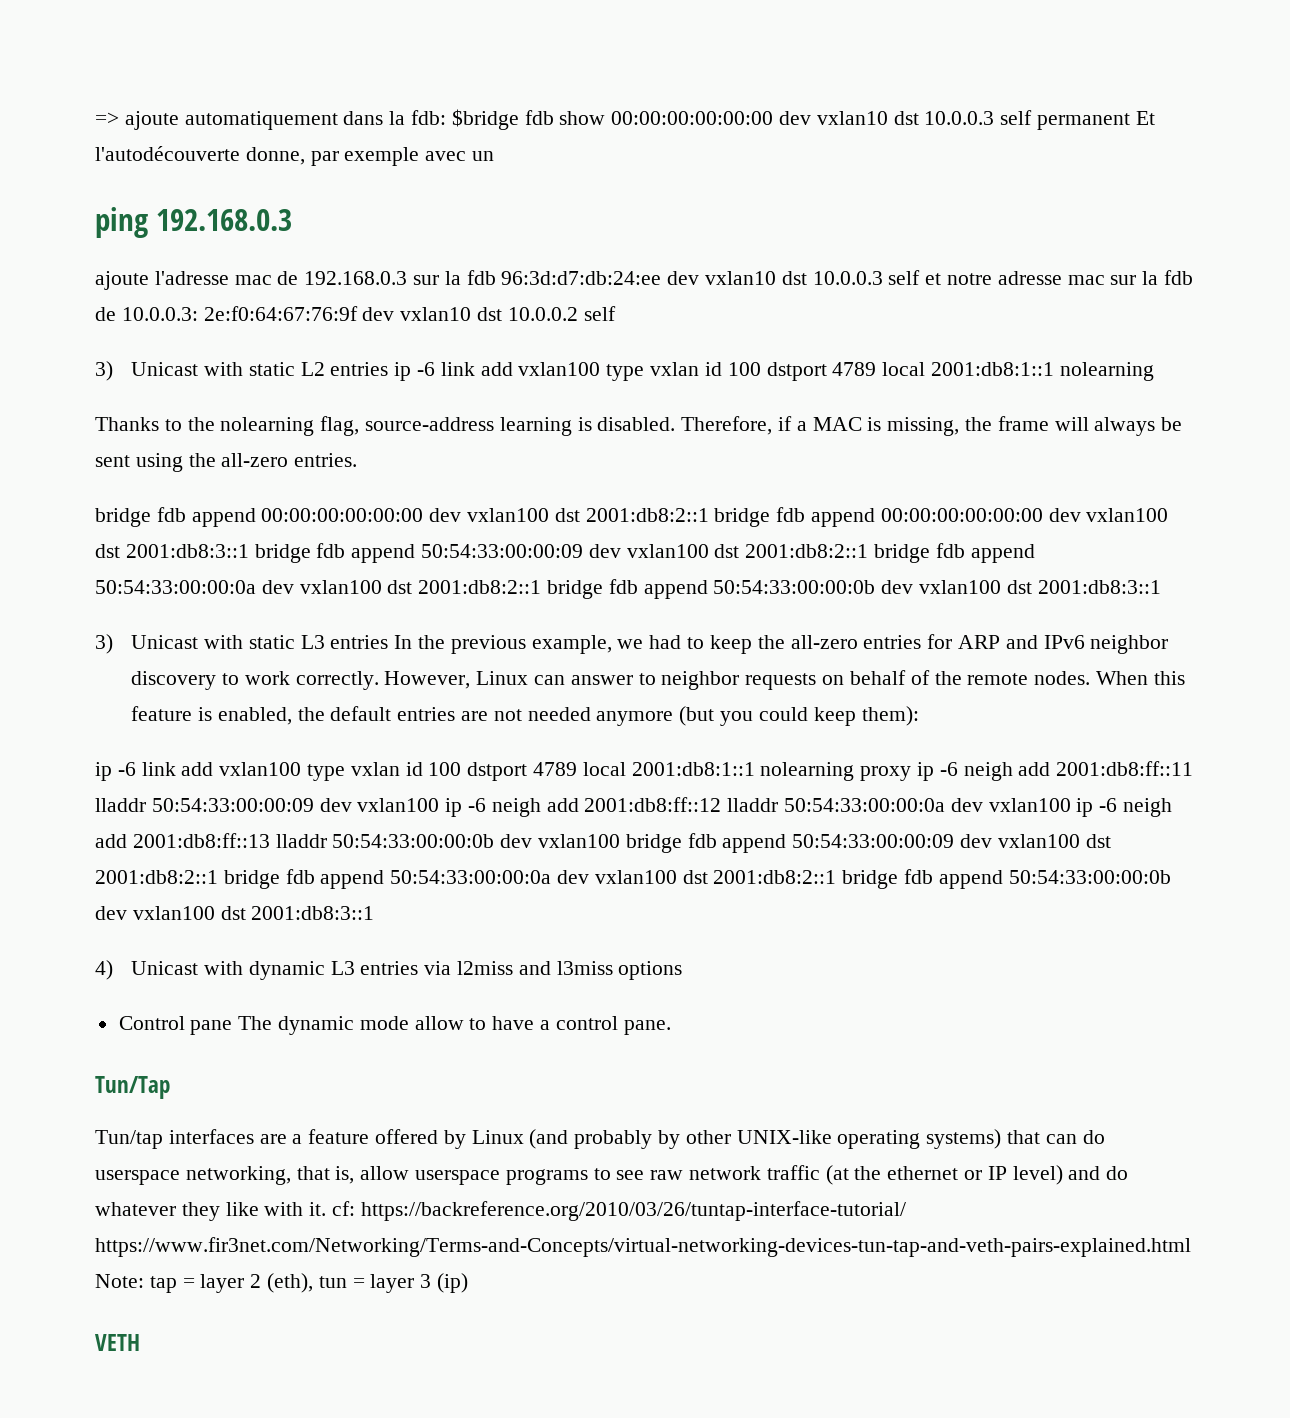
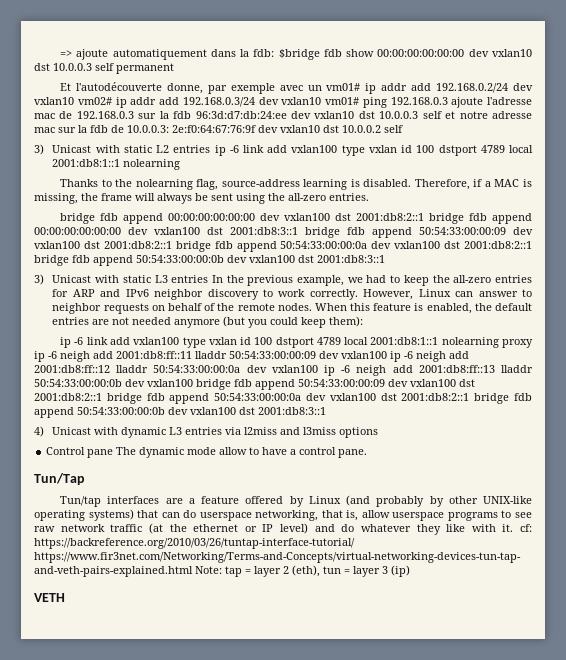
- => ajoute automatiquement dans la fdb: $bridge fdb show 00:00:00:00:00:00 dev vxlan10 dst 10.0.0.3 self permanent Et l'autodécouverte donne, par exemple avec un
- ping 192.168.0.3
- ajoute l'adresse mac de 192.168.0.3 sur la fdb 96:3d:d7:db:24:ee dev vxlan10 dst 10.0.0.3 self et notre adresse mac sur la fdb de 10.0.0.3: 2e:f0:64:67:76:9f dev vxlan10 dst 10.0.0.2 self
+ => ajoute automatiquement dans la fdb: $bridge fdb show 00:00:00:00:00:00 dev vxlan10 dst 10.0.0.3 self permanent
+ Et l'autodécouverte donne, par exemple avec un vm01# ip addr add 192.168.0.2/24 dev vxlan10 vm02# ip addr add 192.168.0.3/24 dev vxlan10 vm01# ping 192.168.0.3 ajoute l'adresse mac de 192.168.0.3 sur la fdb 96:3d:d7:db:24:ee dev vxlan10 dst 10.0.0.3 self et notre adresse mac sur la fdb de 10.0.0.3: 2e:f0:64:67:76:9f dev vxlan10 dst 10.0.0.2 self

